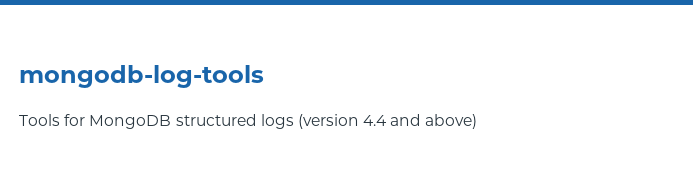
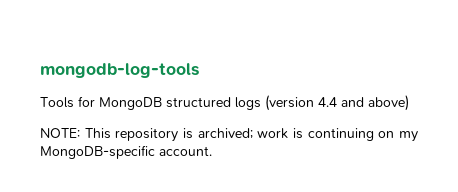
+ NOTE: This repository is archived; work is continuing on my MongoDB-specific account.

